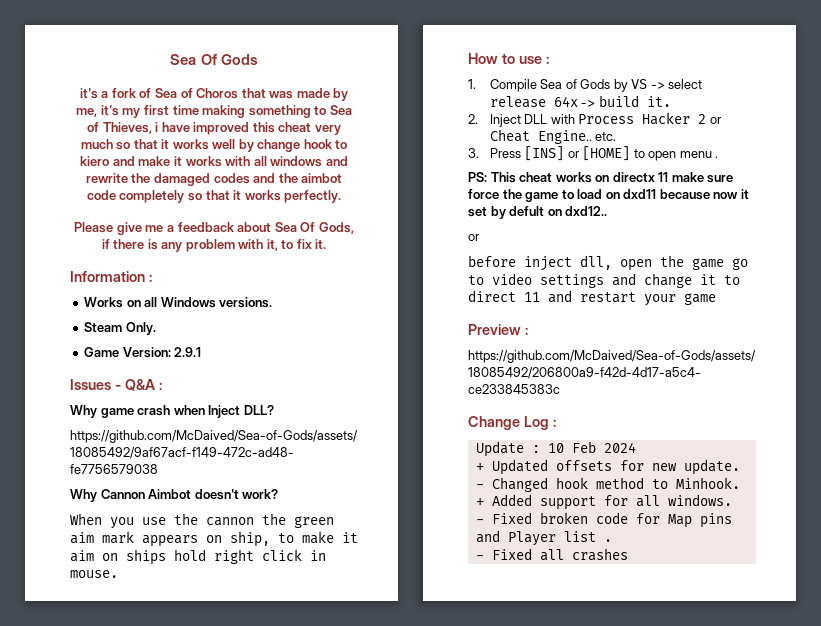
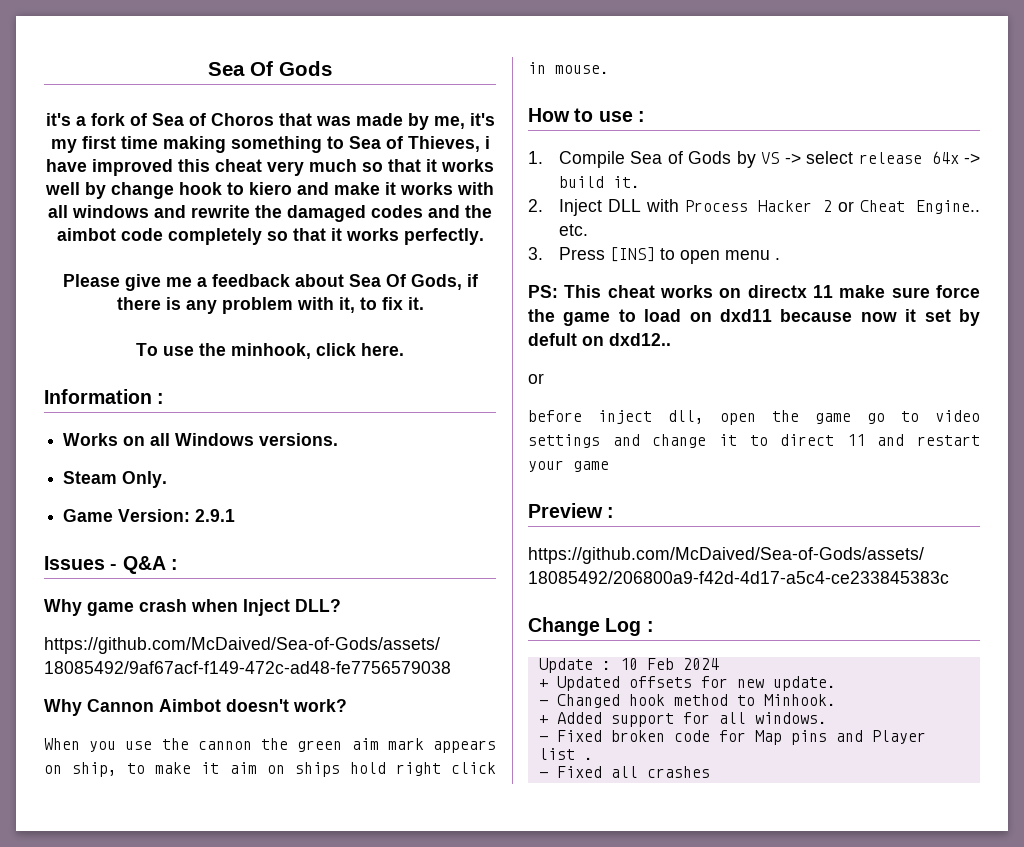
+ To use the minhook, click here.
- 3. Press [INS] or [HOME] to open menu .
+ 3. Press [INS] to open menu .

